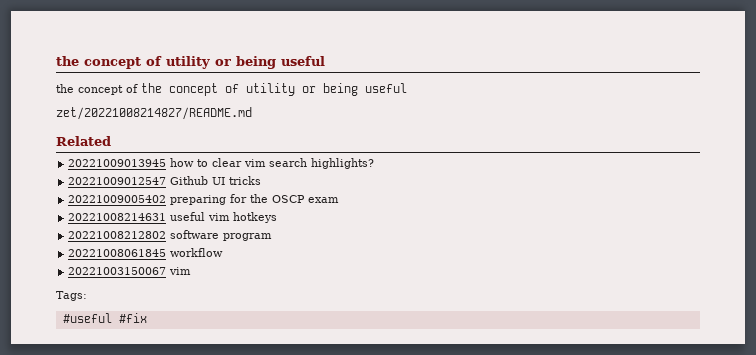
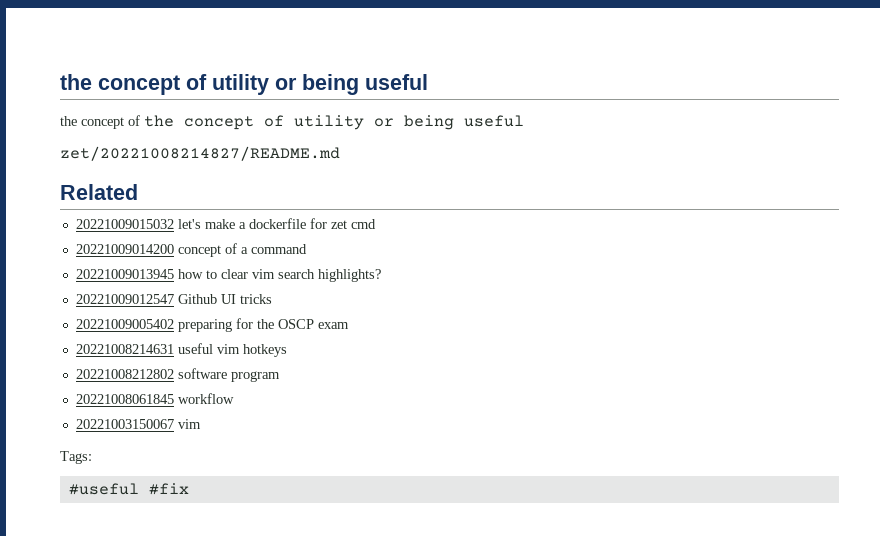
+ 20221009015032 let's make a dockerfile for zet cmd
+ 20221009014200 concept of a command

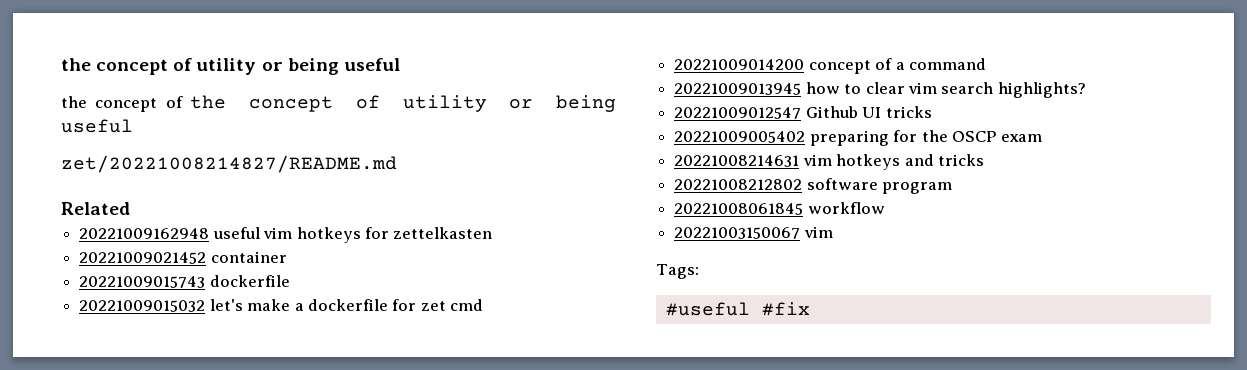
+ 20221009162948 useful vim hotkeys for zettelkasten
+ 20221009021452 container
+ 20221009015743 dockerfile
- 20221008214631 useful vim hotkeys
+ 20221008214631 vim hotkeys and tricks

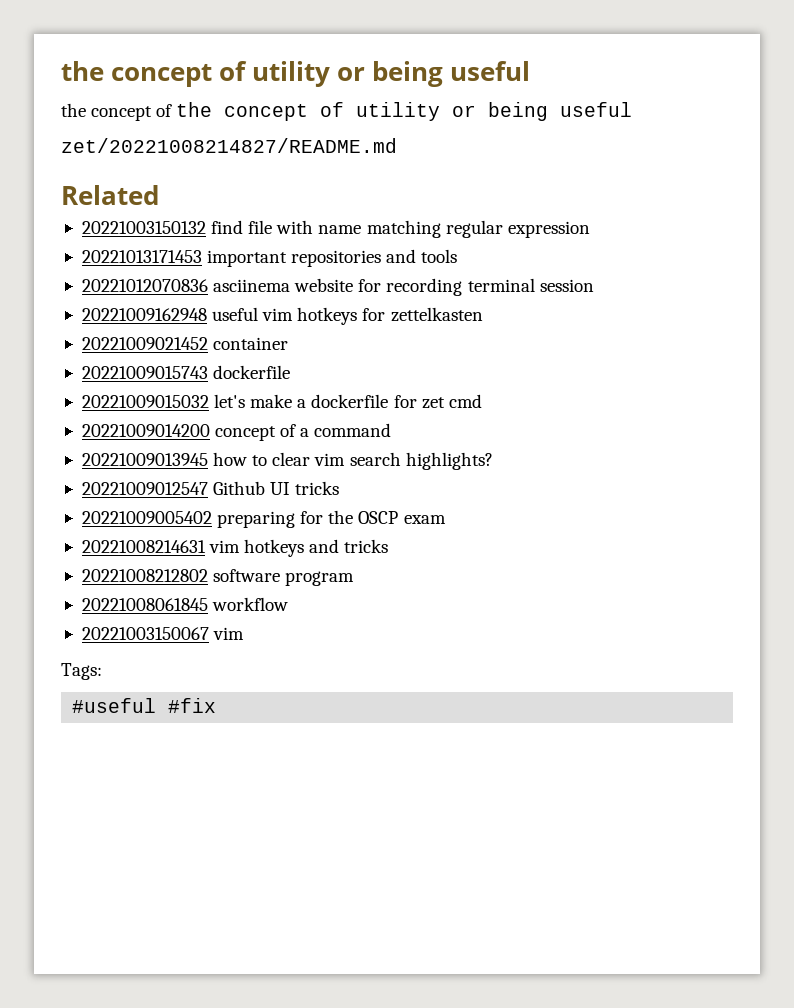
+ 20221003150132 find file with name matching regular expression
+ 20221013171453 important repositories and tools
+ 20221012070836 asciinema website for recording terminal session

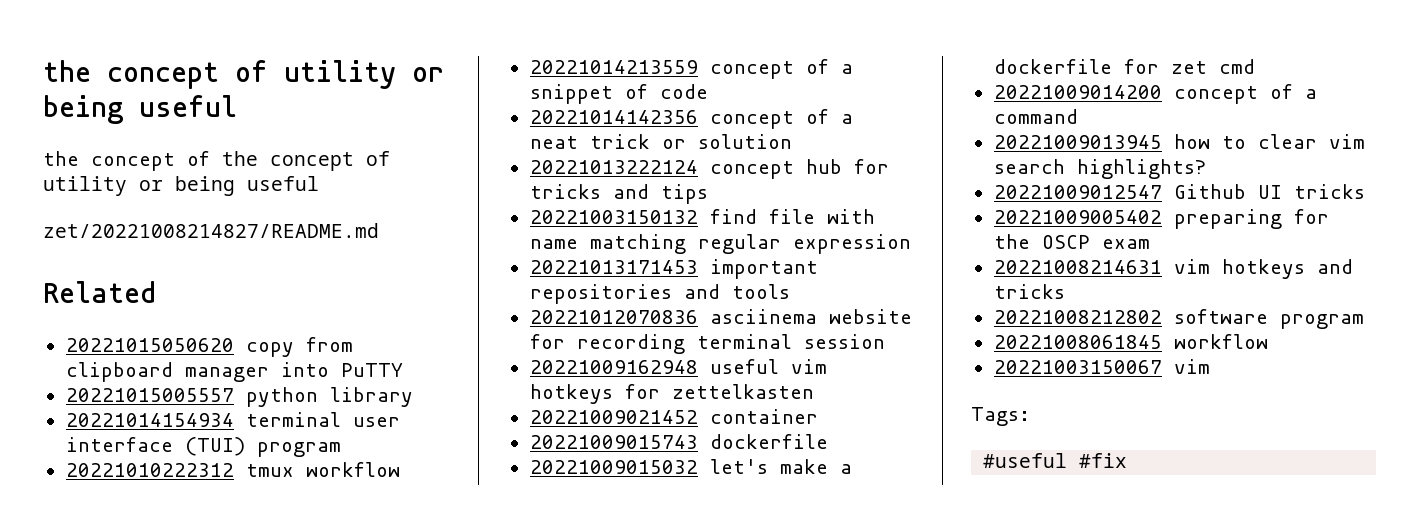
+ 20221015050620 copy from clipboard manager into PuTTY
+ 20221015005557 python library
+ 20221014154934 terminal user interface (TUI) program
+ 20221010222312 tmux workflow
+ 20221014213559 concept of a snippet of code
+ 20221014142356 concept of a neat trick or solution
+ 20221013222124 concept hub for tricks and tips

